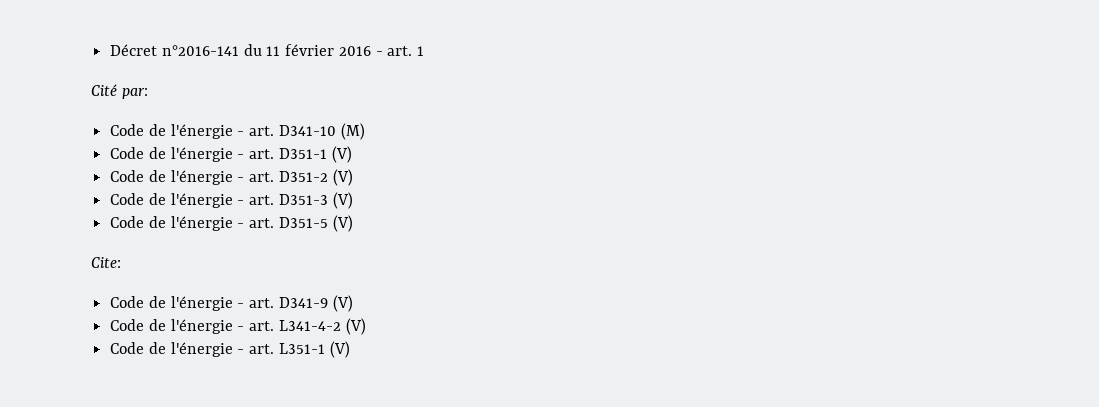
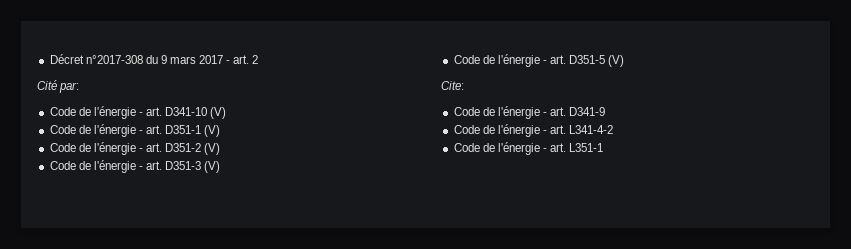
- Décret n°2016-141 du 11 février 2016 - art. 1
+ Décret n°2017-308 du 9 mars 2017 - art. 2
- Code de l'énergie - art. D341-10 (M)
+ Code de l'énergie - art. D341-10 (V)
- Code de l'énergie - art. D341-9 (V)
+ Code de l'énergie - art. D341-9
- Code de l'énergie - art. L341-4-2 (V)
+ Code de l'énergie - art. L341-4-2
- Code de l'énergie - art. L351-1 (V)
+ Code de l'énergie - art. L351-1

